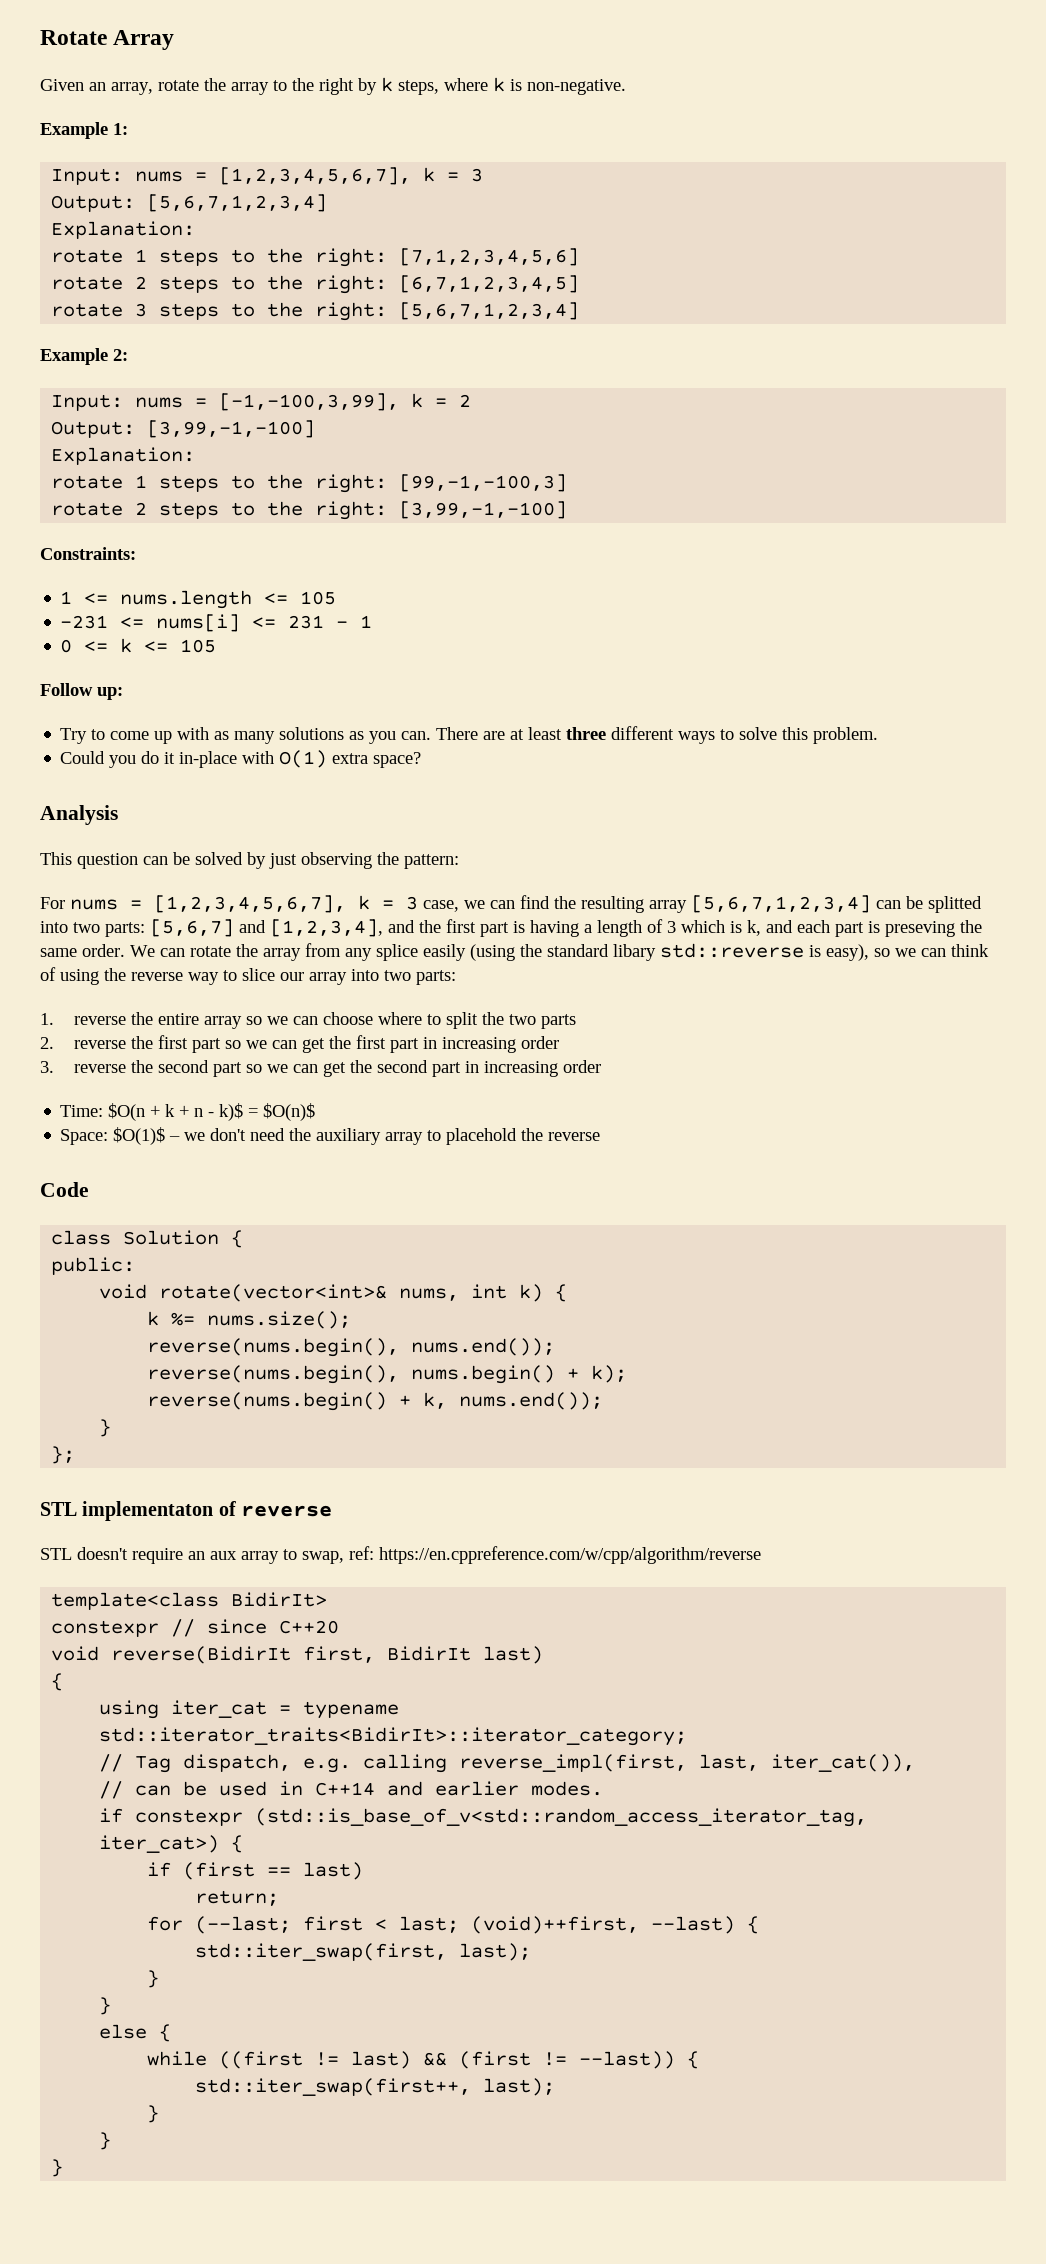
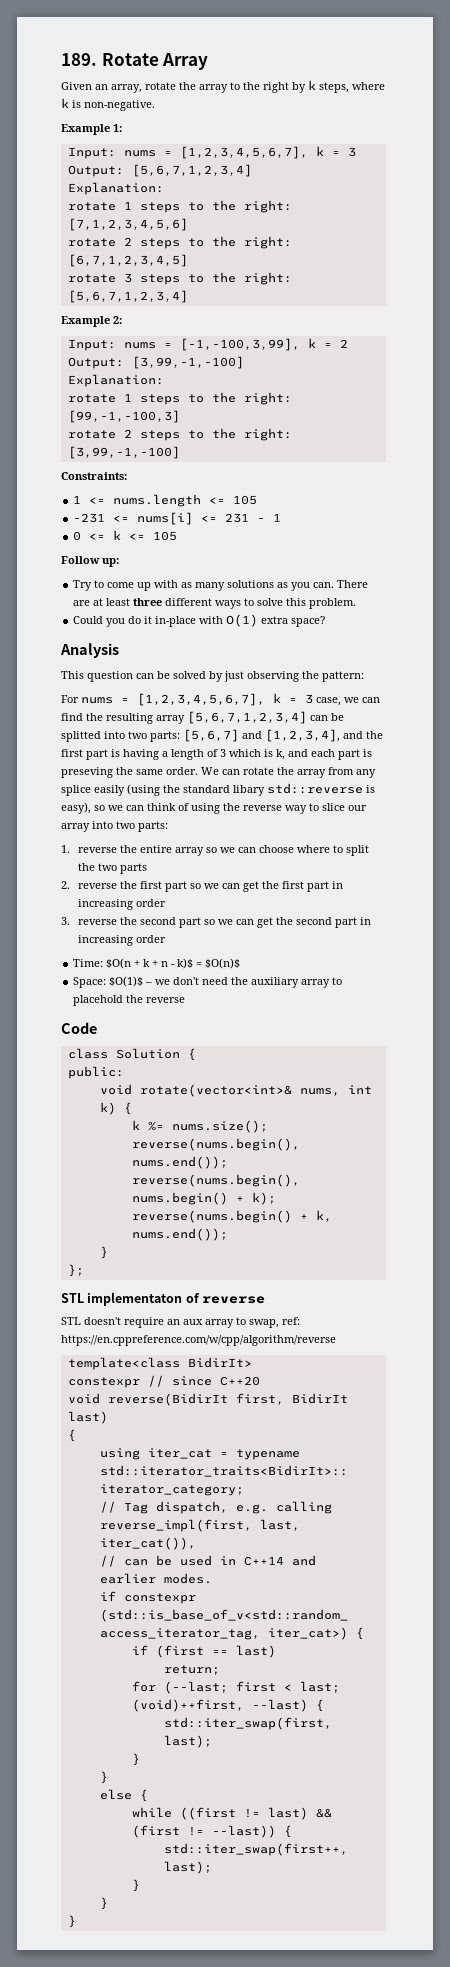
- Rotate Array
+ 189. Rotate Array

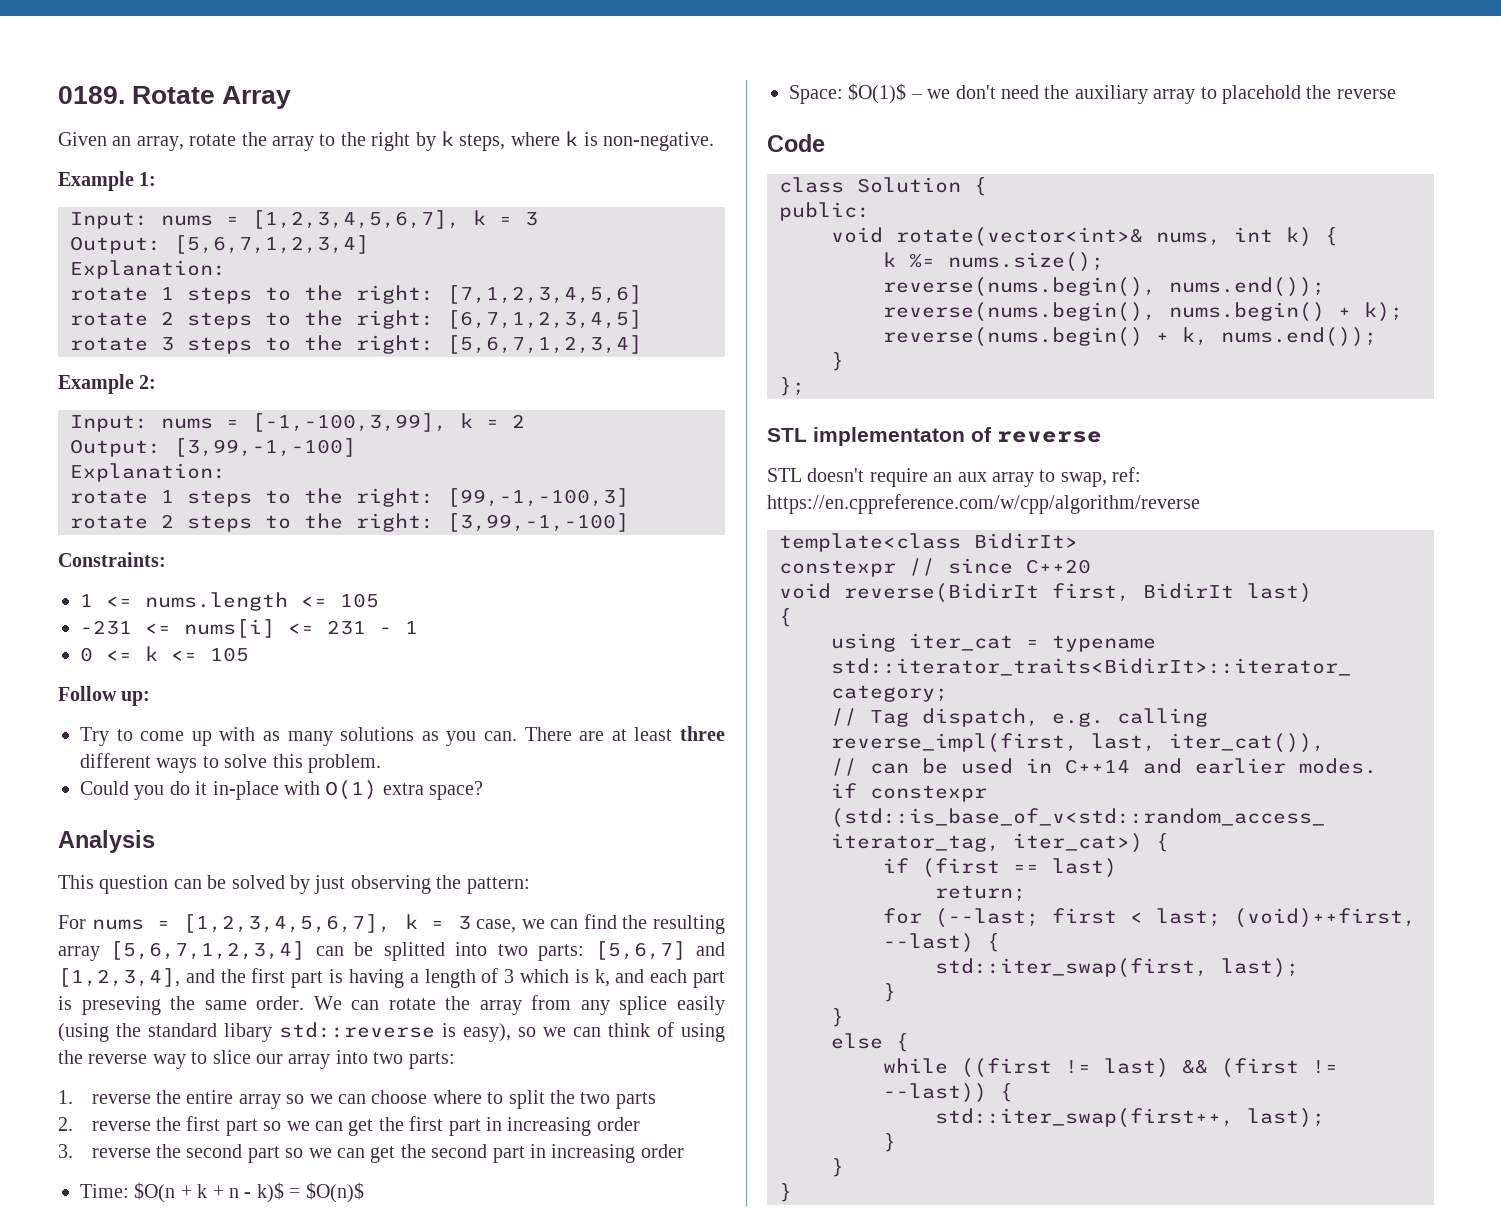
- 189. Rotate Array
+ 0189. Rotate Array

